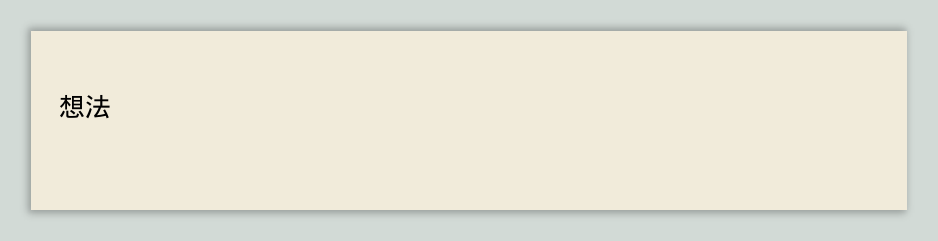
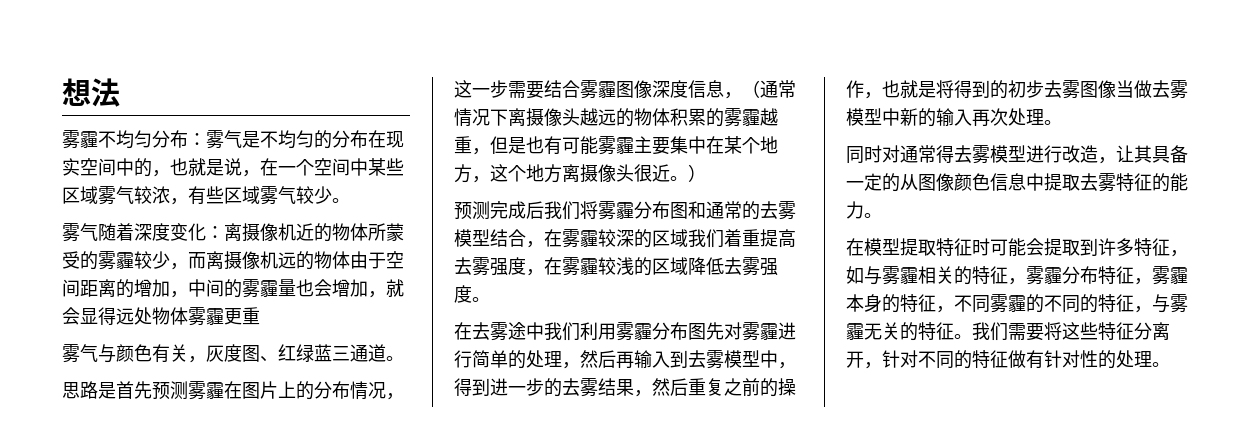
+ 雾霾不均匀分布：雾气是不均匀的分布在现实空间中的，也就是说，在一个空间中某些区域雾气较浓，有些区域雾气较少。
+ 雾气随着深度变化：离摄像机近的物体所蒙受的雾霾较少，而离摄像机远的物体由于空间距离的增加，中间的雾霾量也会增加，就会显得远处物体雾霾更重
+ 雾气与颜色有关，灰度图、红绿蓝三通道。
+ 思路是首先预测雾霾在图片上的分布情况，这一步需要结合雾霾图像深度信息，（通常情况下离摄像头越远的物体积累的雾霾越重，但是也有可能雾霾主要集中在某个地方，这个地方离摄像头很近。）
+ 预测完成后我们将雾霾分布图和通常的去雾模型结合，在雾霾较深的区域我们着重提高去雾强度，在雾霾较浅的区域降低去雾强度。
+ 在去雾途中我们利用雾霾分布图先对雾霾进行简单的处理，然后再输入到去雾模型中，得到进一步的去雾结果，然后重复之前的操作，也就是将得到的初步去雾图像当做去雾模型中新的输入再次处理。
+ 同时对通常得去雾模型进行改造，让其具备一定的从图像颜色信息中提取去雾特征的能力。
+ 在模型提取特征时可能会提取到许多特征，如与雾霾相关的特征，雾霾分布特征，雾霾本身的特征，不同雾霾的不同的特征，与雾霾无关的特征。我们需要将这些特征分离开，针对不同的特征做有针对性的处理。

